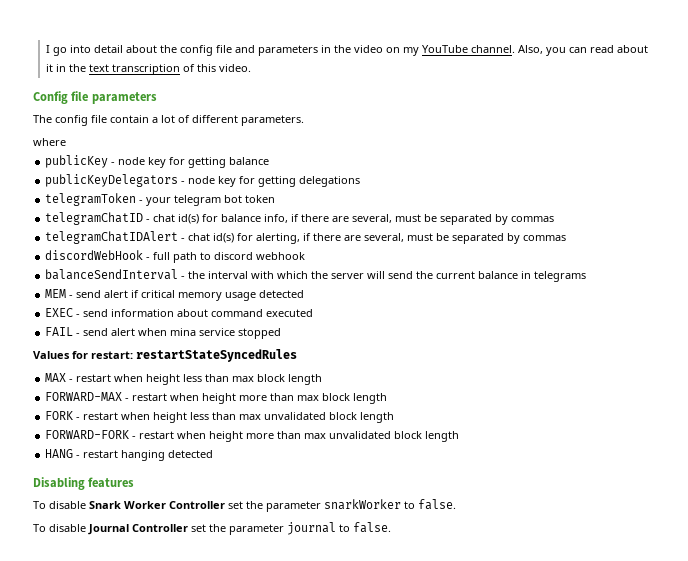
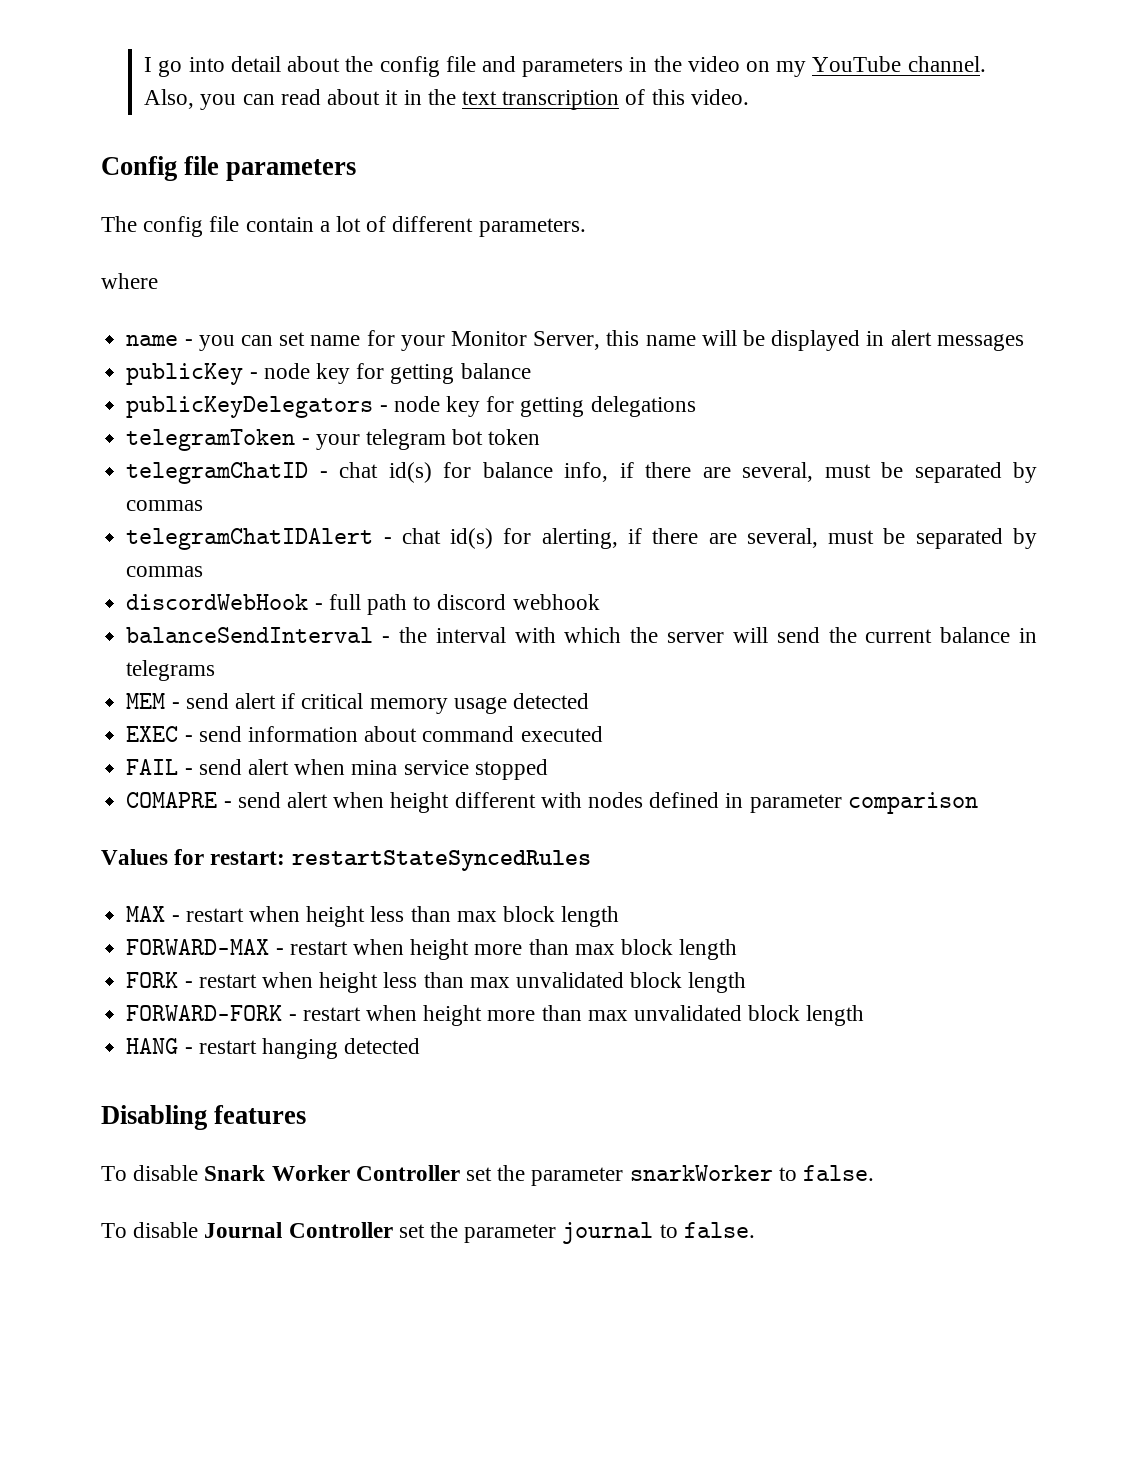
+ name - you can set name for your Monitor Server, this name will be displayed in alert messages
+ COMAPRE - send alert when height different with nodes defined in parameter comparison

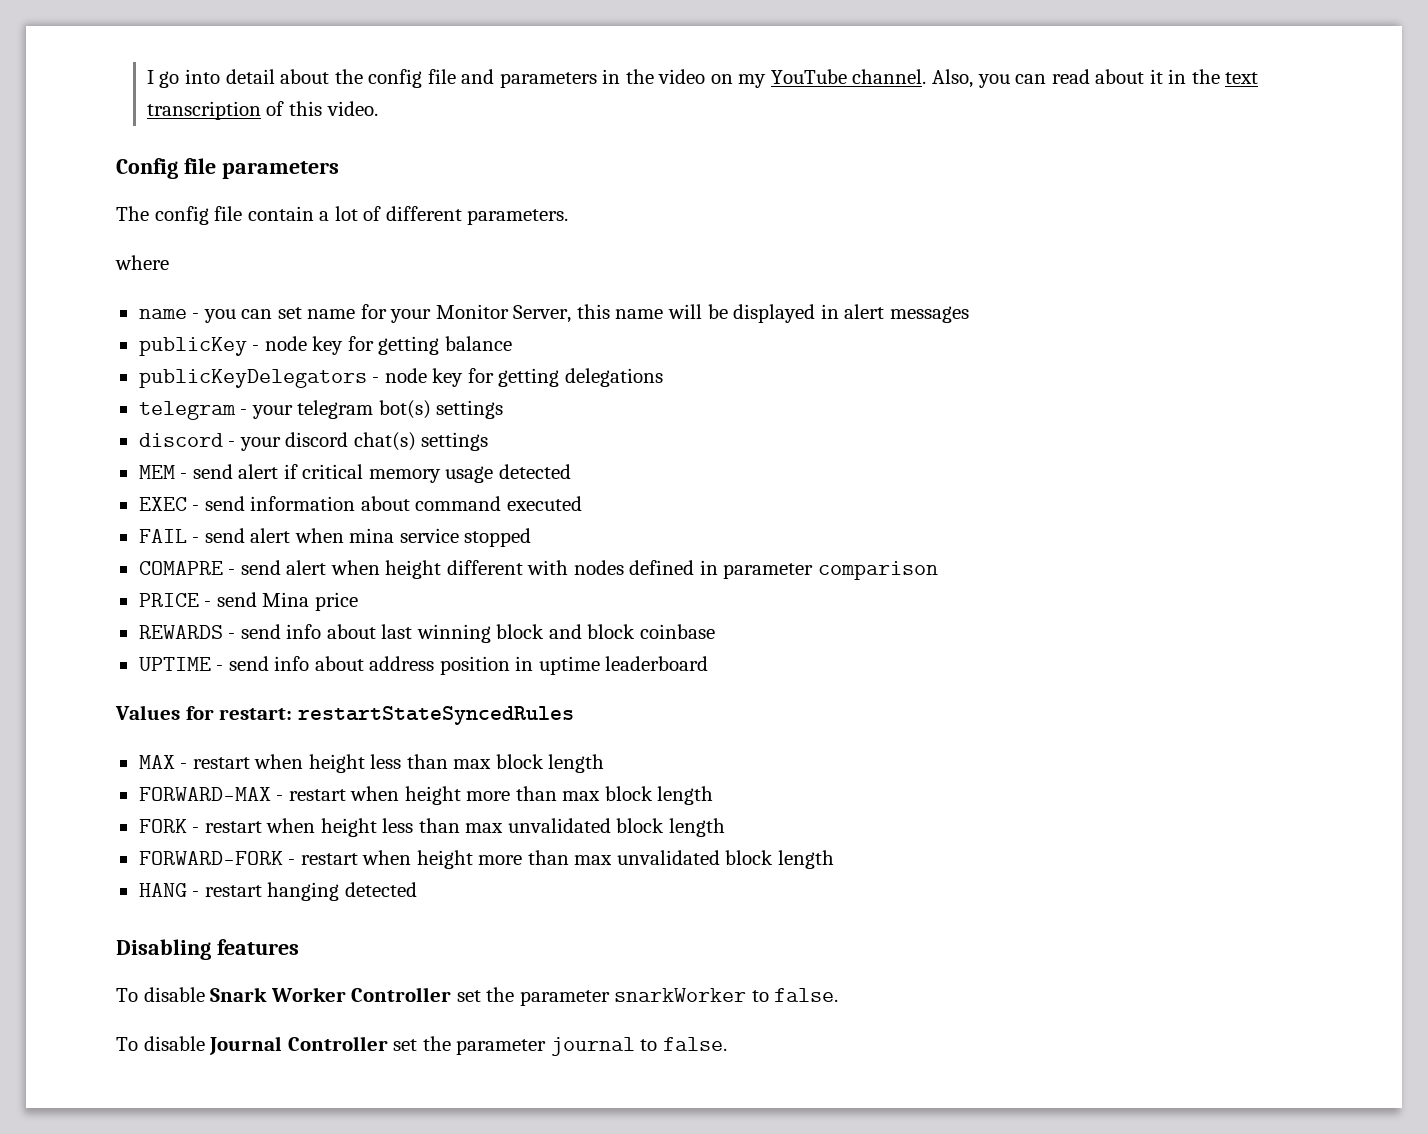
- telegramToken - your telegram bot token
- telegramChatID - chat id(s) for balance info, if there are several, must be separated by commas
- telegramChatIDAlert - chat id(s) for alerting, if there are several, must be separated by commas
- discordWebHook - full path to discord webhook
- balanceSendInterval - the interval with which the server will send the current balance in telegrams
+ telegram - your telegram bot(s) settings
+ discord - your discord chat(s) settings
+ PRICE - send Mina price
+ REWARDS - send info about last winning block and block coinbase
+ UPTIME - send info about address position in uptime leaderboard

